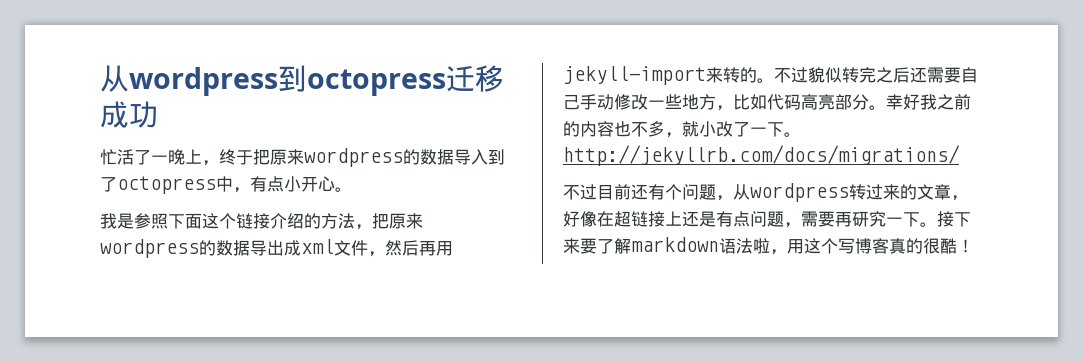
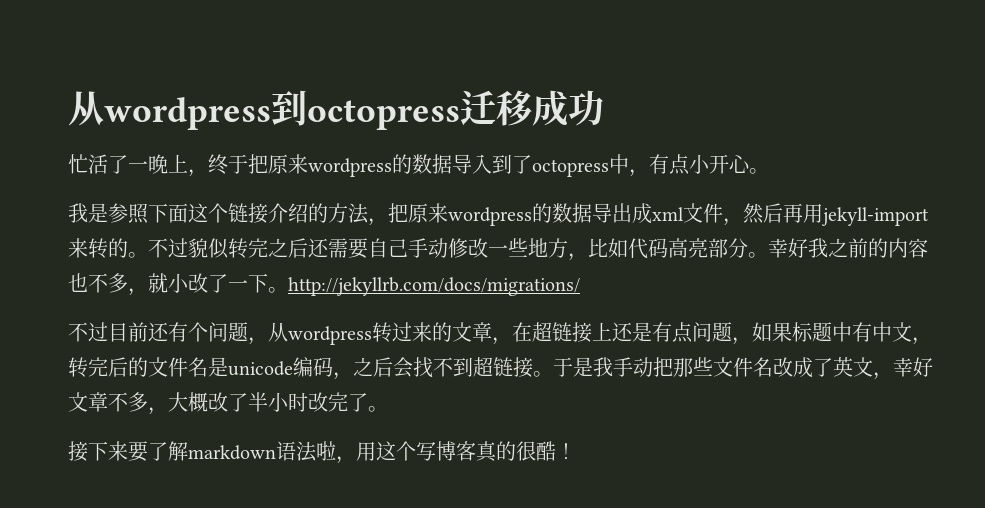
- 不过目前还有个问题，从wordpress转过来的文章，好像在超链接上还是有点问题，需要再研究一下。接下来要了解markdown语法啦，用这个写博客真的很酷！
+ 不过目前还有个问题，从wordpress转过来的文章，在超链接上还是有点问题，如果标题中有中文，转完后的文件名是unicode编码，之后会找不到超链接。于是我手动把那些文件名改成了英文，幸好文章不多，大概改了半小时改完了。
+ 接下来要了解markdown语法啦，用这个写博客真的很酷！

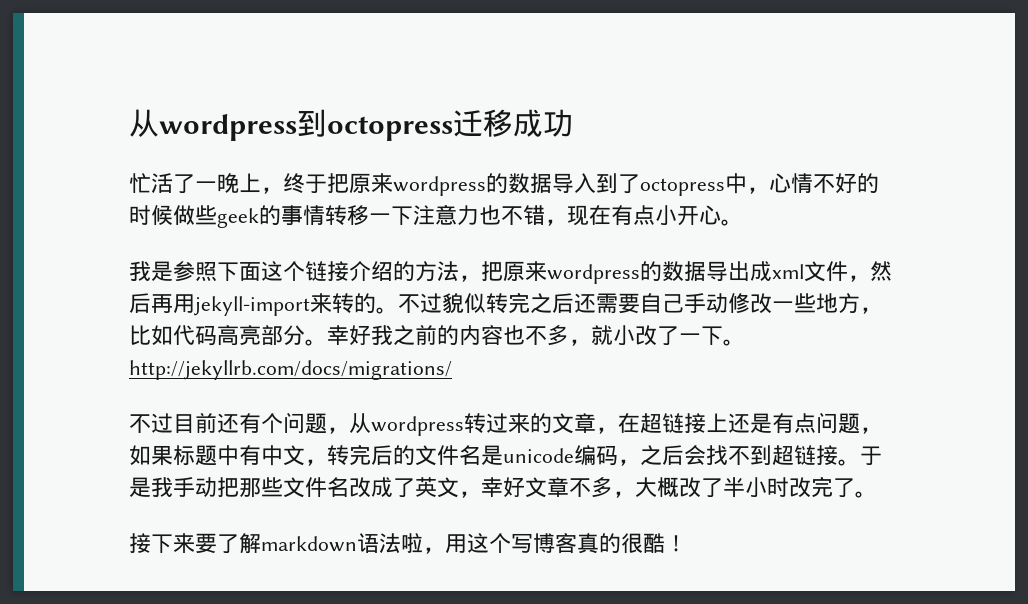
- 忙活了一晚上，终于把原来wordpress的数据导入到了octopress中，有点小开心。
+ 忙活了一晚上，终于把原来wordpress的数据导入到了octopress中，心情不好的时候做些geek的事情转移一下注意力也不错，现在有点小开心。

